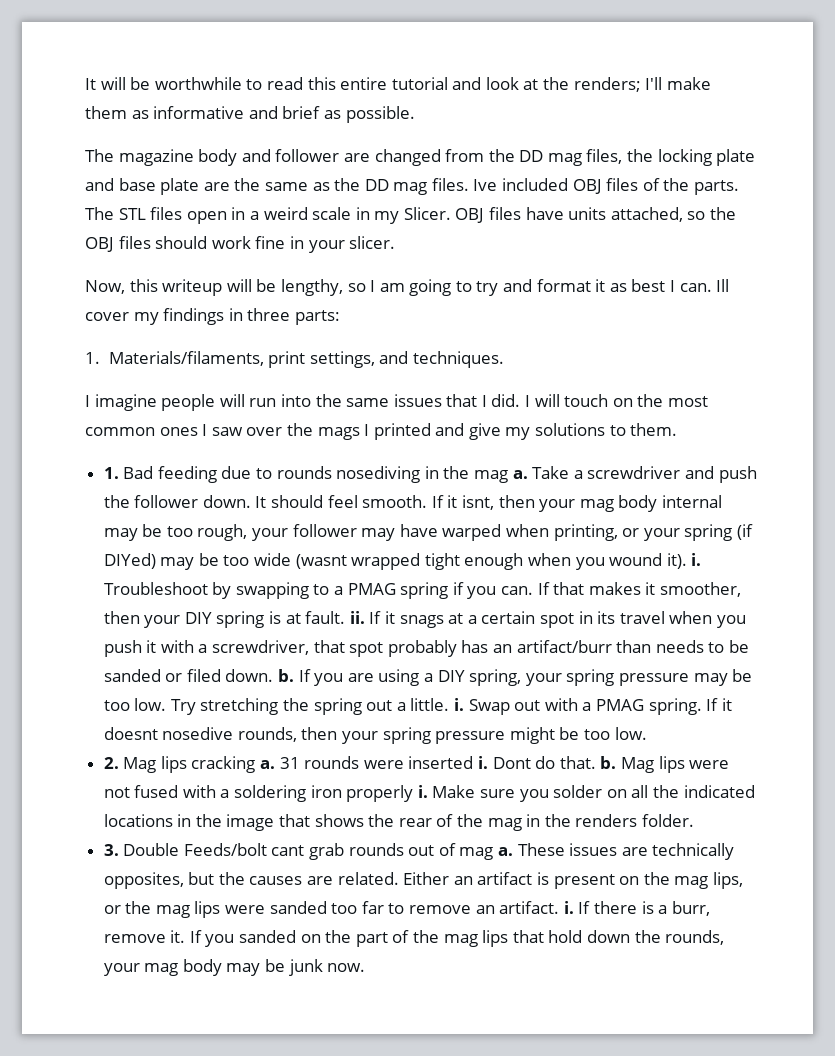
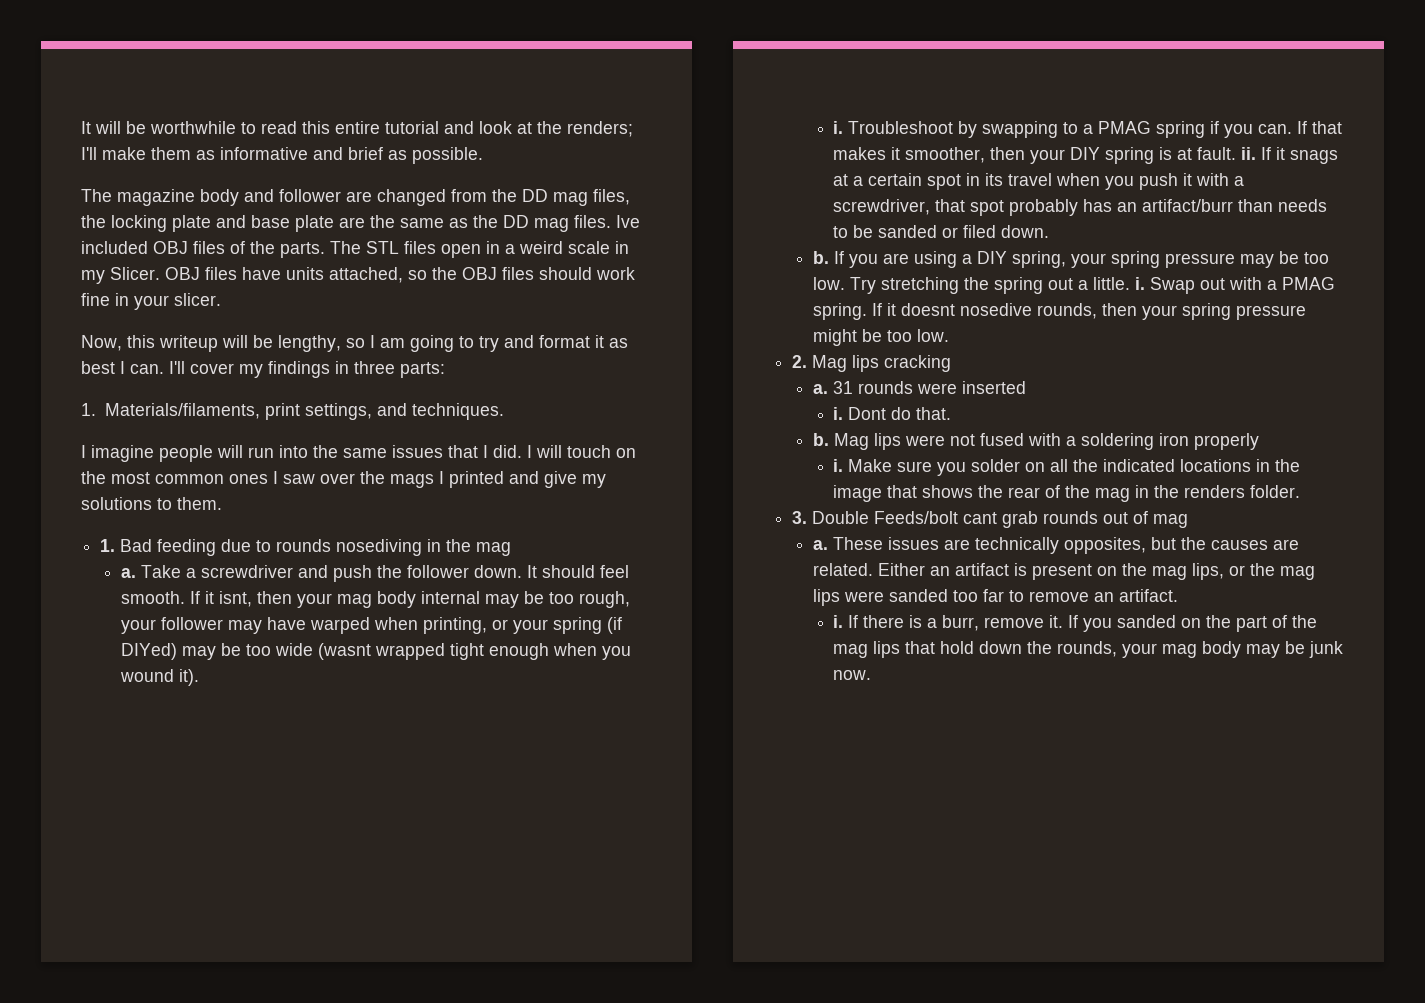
- Ill cover my findings in three parts:
+ I'll cover my findings in three parts:
- 1. Bad feeding due to rounds nosediving in the mag a.
+ 1. Bad feeding due to rounds nosediving in the mag
+ a.
- If it isnt, then your mag body internal may be too rough, your follower may have warped when printing, or your spring (if DIYed) may be too wide (wasnt wrapped tight enough when you wound it). i.
+ If it isnt, then your mag body internal may be too rough, your follower may have warped when printing, or your spring (if DIYed) may be too wide (wasnt wrapped tight enough when you wound it).
+ i.
- If it snags at a certain spot in its travel when you push it with a screwdriver, that spot probably has an artifact/burr than needs to be sanded or filed down. b.
+ If it snags at a certain spot in its travel when you push it with a screwdriver, that spot probably has an artifact/burr than needs to be sanded or filed down.
+ b.
- 2. Mag lips cracking a.
+ 2. Mag lips cracking
+ a.
- 31 rounds were inserted i.
+ 31 rounds were inserted
+ i.
- Dont do that. b.
+ Dont do that.
+ b.
- Mag lips were not fused with a soldering iron properly i.
+ Mag lips were not fused with a soldering iron properly
+ i.
- 3. Double Feeds/bolt cant grab rounds out of mag a.
+ 3. Double Feeds/bolt cant grab rounds out of mag
+ a.
- Either an artifact is present on the mag lips, or the mag lips were sanded too far to remove an artifact. i.
+ Either an artifact is present on the mag lips, or the mag lips were sanded too far to remove an artifact.
+ i.

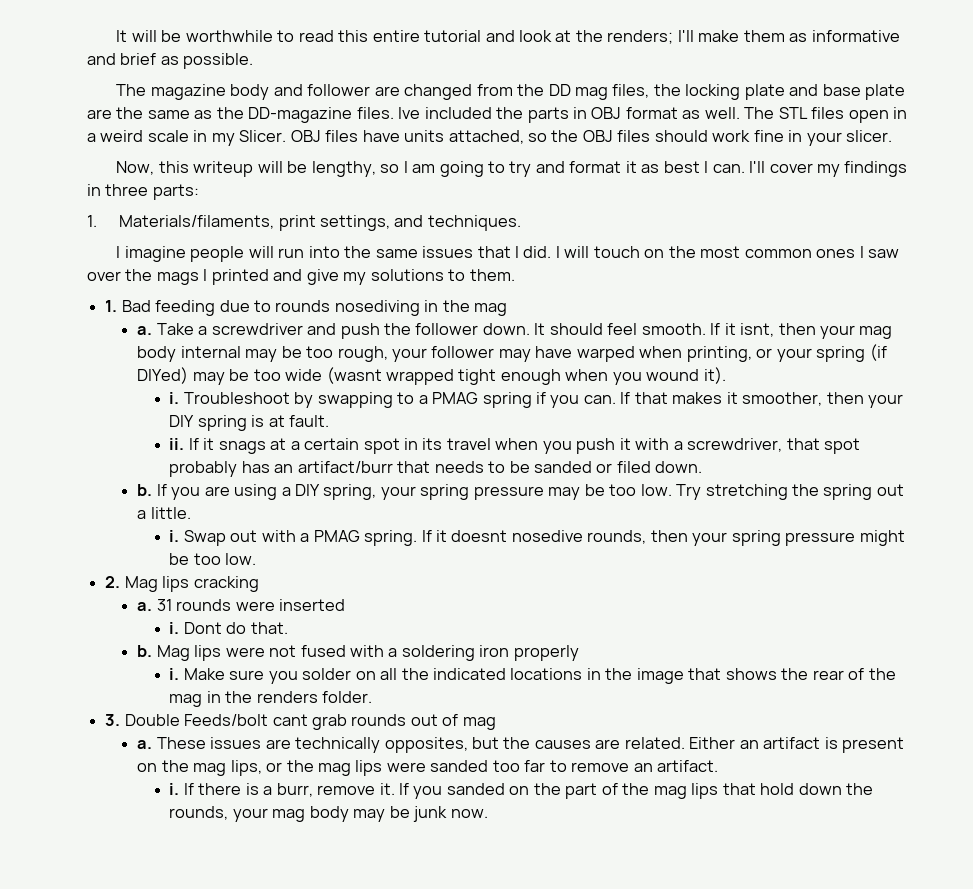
- The magazine body and follower are changed from the DD mag files, the locking plate and base plate are the same as the DD mag files.
+ The magazine body and follower are changed from the DD mag files, the locking plate and base plate are the same as the DD-magazine files.
- Ive included OBJ files of the parts.
+ Ive included the parts in OBJ format as well.
- If that makes it smoother, then your DIY spring is at fault. ii.
+ If that makes it smoother, then your DIY spring is at fault.
+ ii.
- If it snags at a certain spot in its travel when you push it with a screwdriver, that spot probably has an artifact/burr than needs to be sanded or filed down.
+ If it snags at a certain spot in its travel when you push it with a screwdriver, that spot probably has an artifact/burr that needs to be sanded or filed down.
- Try stretching the spring out a little. i.
+ Try stretching the spring out a little.
+ i.

